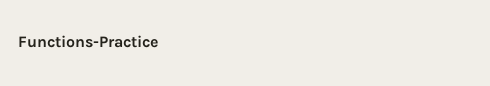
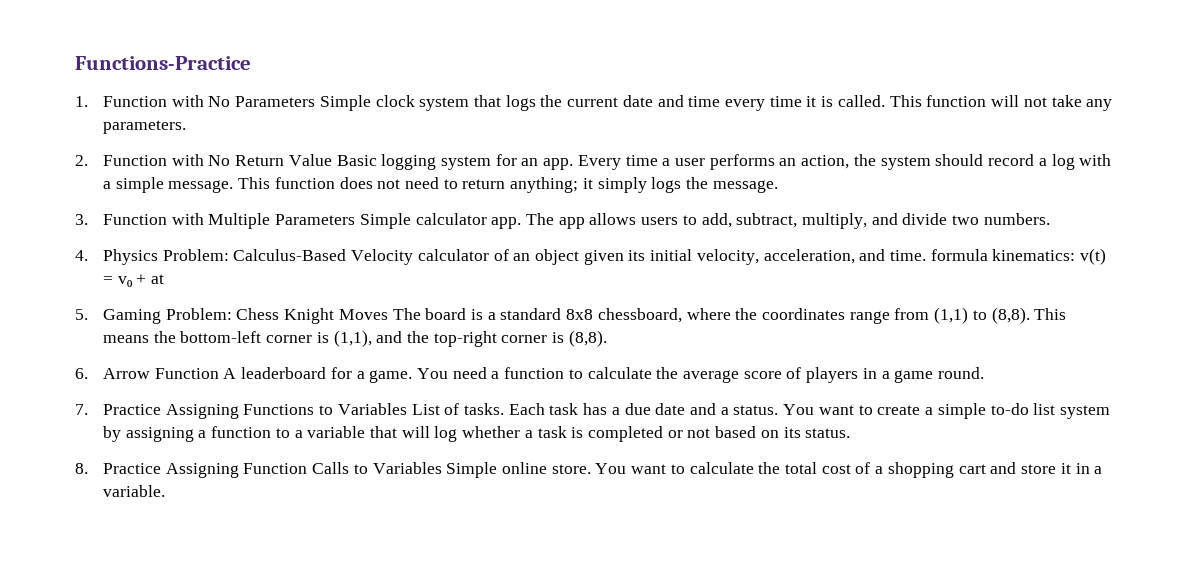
+ 1. Function with No Parameters Simple clock system that logs the current date and time every time it is called. This function will not take any parameters.
+ 2. Function with No Return Value Basic logging system for an app. Every time a user performs an action, the system should record a log with a simple message. This function does not need to return anything; it simply logs the message.
+ 3. Function with Multiple Parameters Simple calculator app. The app allows users to add, subtract, multiply, and divide two numbers.
+ 4. Physics Problem: Calculus-Based Velocity calculator of an object given its initial velocity, acceleration, and time. formula kinematics: v(t) = v₀ + at
+ 5. Gaming Problem: Chess Knight Moves The board is a standard 8x8 chessboard, where the coordinates range from (1,1) to (8,8). This means the bottom-left corner is (1,1), and the top-right corner is (8,8).
+ 6. Arrow Function A leaderboard for a game. You need a function to calculate the average score of players in a game round.
+ 7. Practice Assigning Functions to Variables List of tasks. Each task has a due date and a status. You want to create a simple to-do list system by assigning a function to a variable that will log whether a task is completed or not based on its status.
+ 8. Practice Assigning Function Calls to Variables Simple online store. You want to calculate the total cost of a shopping cart and store it in a variable.

